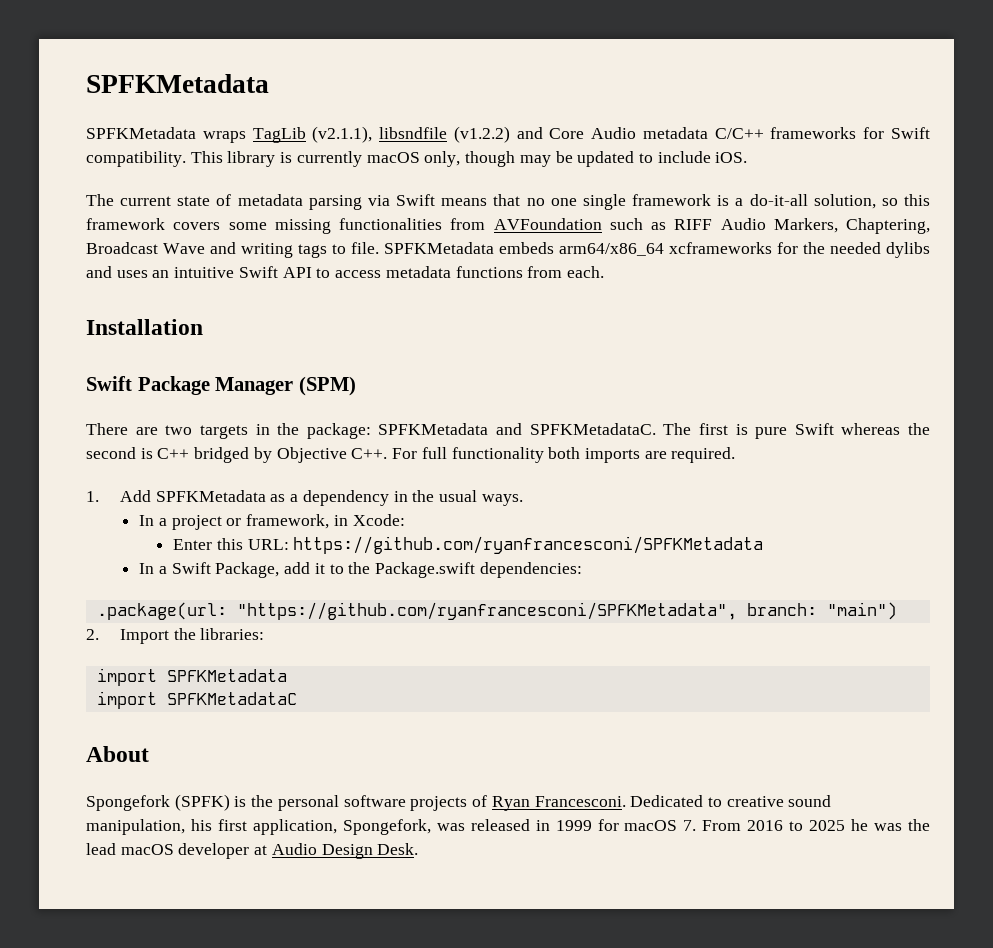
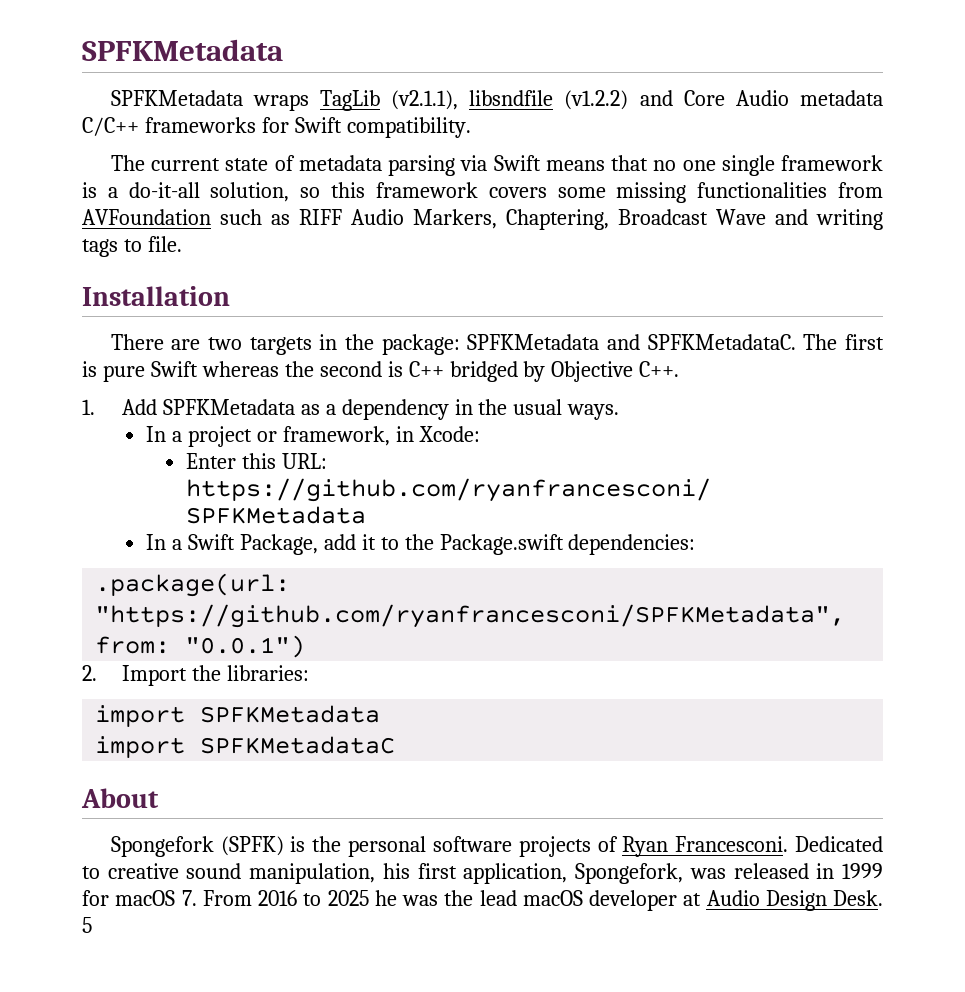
- This library is currently macOS only, though may be updated to include iOS.
- The current state of metadata parsing via Swift means that no one single framework is a do-it-all solution, so this framework covers some missing functionalities from AVFoundation such as RIFF Audio Markers, Chaptering, Broadcast Wave and writing tags to file. SPFKMetadata embeds arm64/x86_64 xcframeworks for the needed dylibs and uses an intuitive Swift API to access metadata functions from each.
+ The current state of metadata parsing via Swift means that no one single framework is a do-it-all solution, so this framework covers some missing functionalities from AVFoundation such as RIFF Audio Markers, Chaptering, Broadcast Wave and writing tags to file.
  Installation
- Swift Package Manager (SPM)
- The first is pure Swift whereas the second is C++ bridged by Objective C++. For full functionality both imports are required.
+ The first is pure Swift whereas the second is C++ bridged by Objective C++.
- .package(url: "https://github.com/ryanfrancesconi/SPFKMetadata", branch: "main")
+ .package(url: "https://github.com/ryanfrancesconi/SPFKMetadata", from: "0.0.1")
+ 5

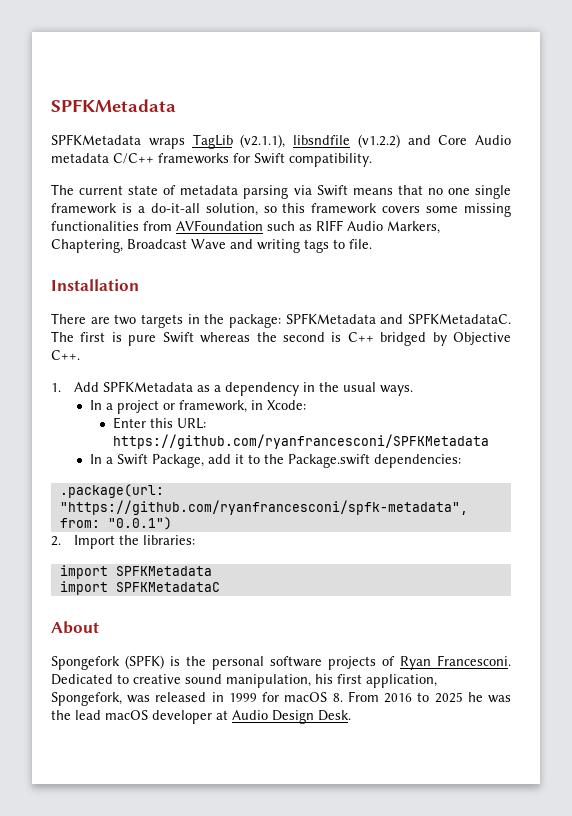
- .package(url: "https://github.com/ryanfrancesconi/SPFKMetadata", from: "0.0.1")
+ .package(url: "https://github.com/ryanfrancesconi/spfk-metadata", from: "0.0.1")
- Dedicated to creative sound manipulation, his first application, Spongefork, was released in 1999 for macOS 7. From 2016 to 2025 he was the lead macOS developer at Audio Design Desk. 5
+ Dedicated to creative sound manipulation, his first application, Spongefork, was released in 1999 for macOS 8. From 2016 to 2025 he was the lead macOS developer at Audio Design Desk.

